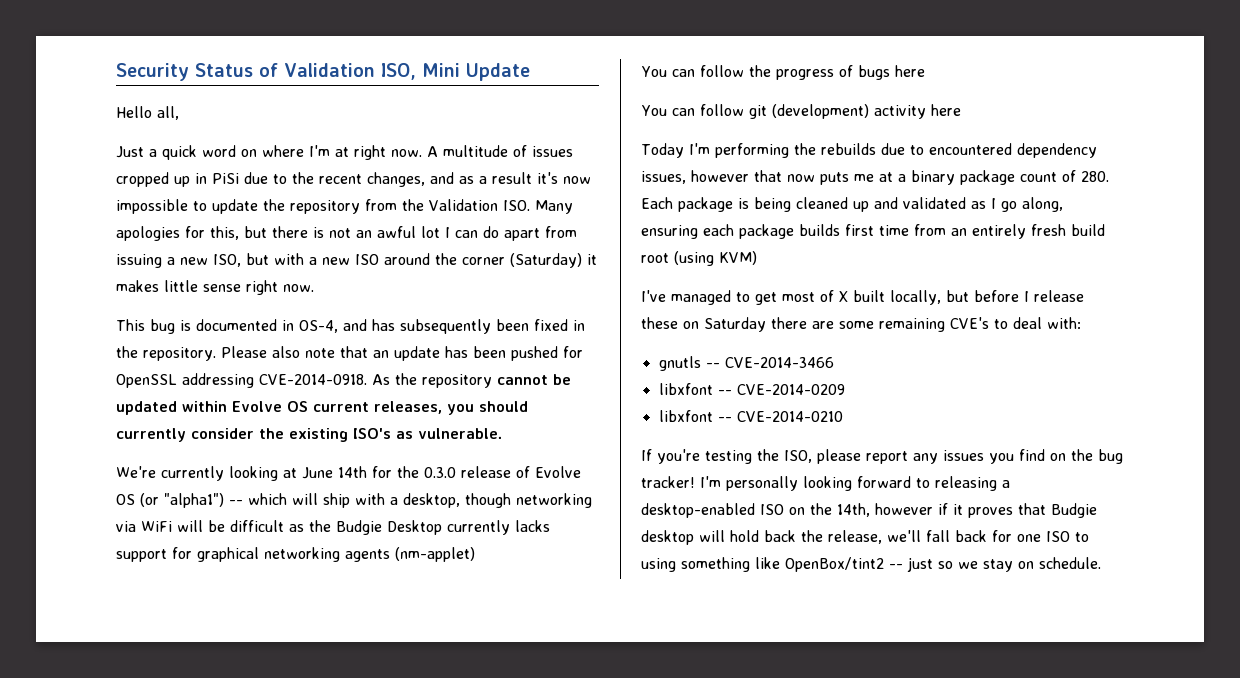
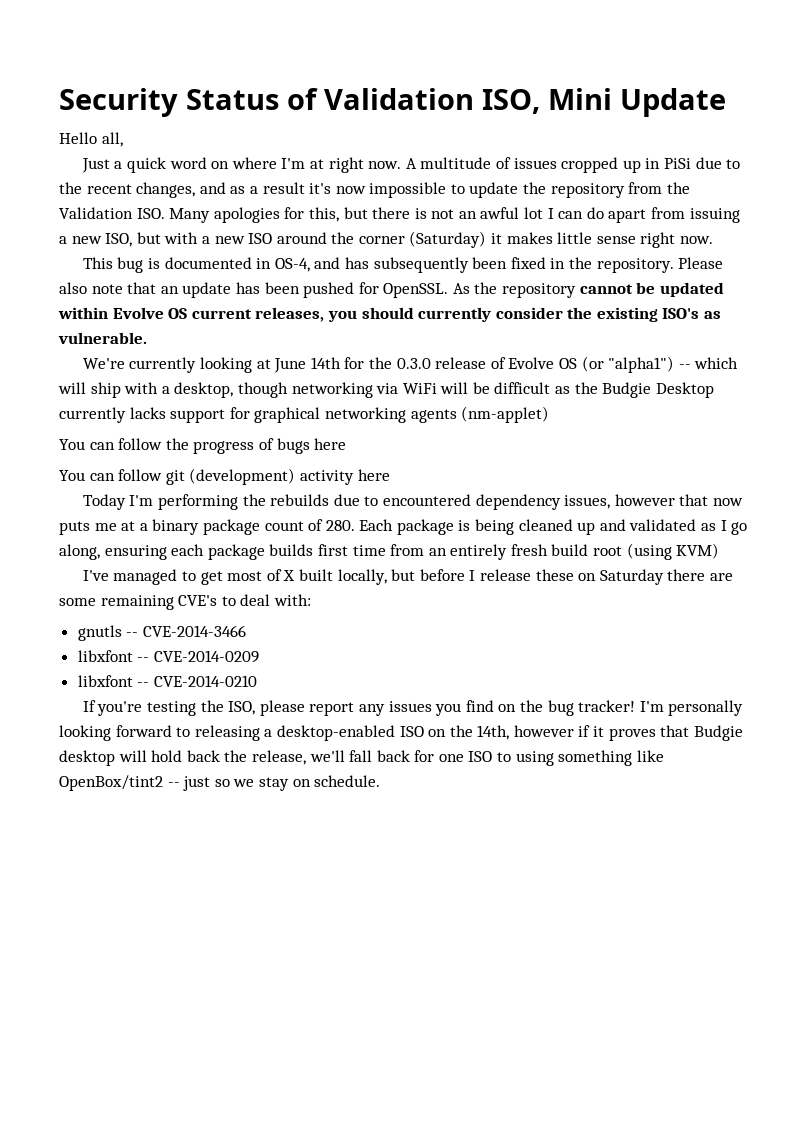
- Please also note that an update has been pushed for OpenSSL addressing CVE-2014-0918.
+ Please also note that an update has been pushed for OpenSSL.

